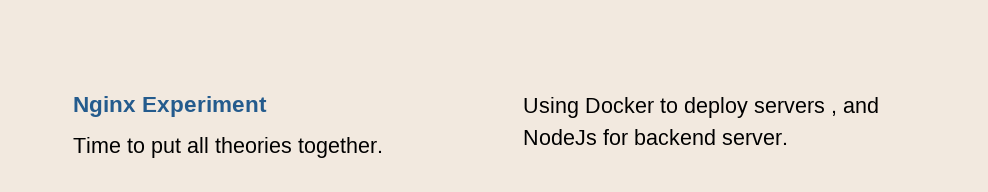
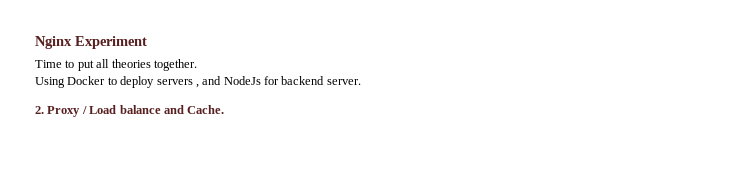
+ 2. Proxy / Load balance and Cache.

